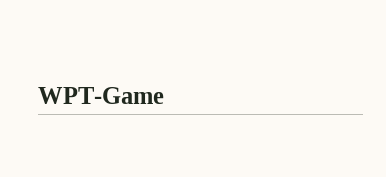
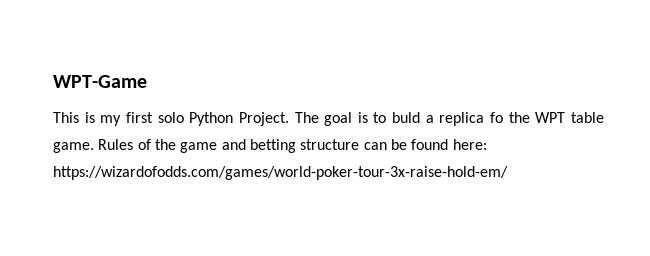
+ This is my first solo Python Project. The goal is to buld a replica fo the WPT table game. Rules of the game and betting structure can be found here: https://wizardofodds.com/games/world-poker-tour-3x-raise-hold-em/

